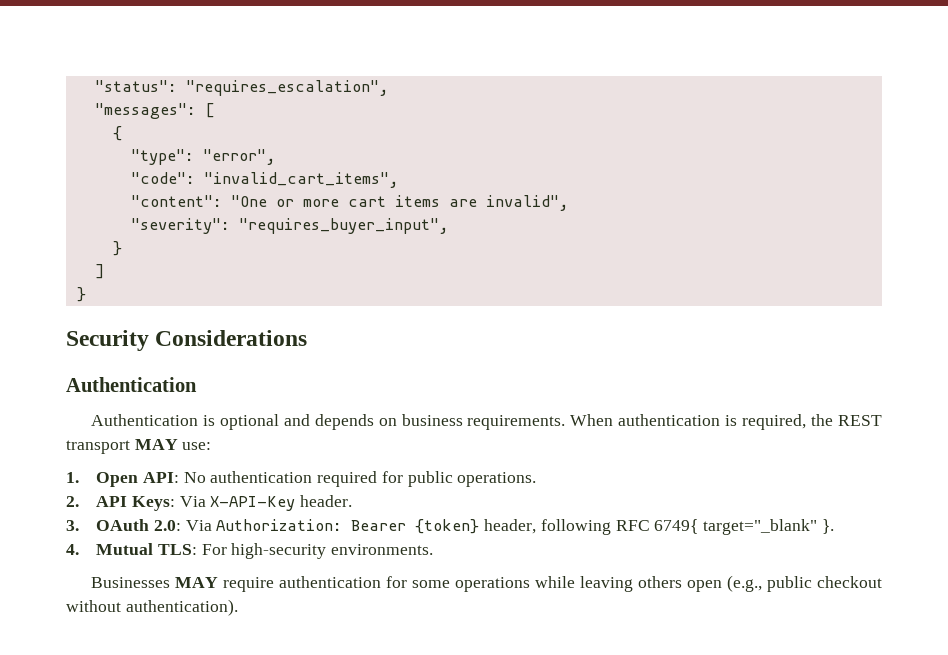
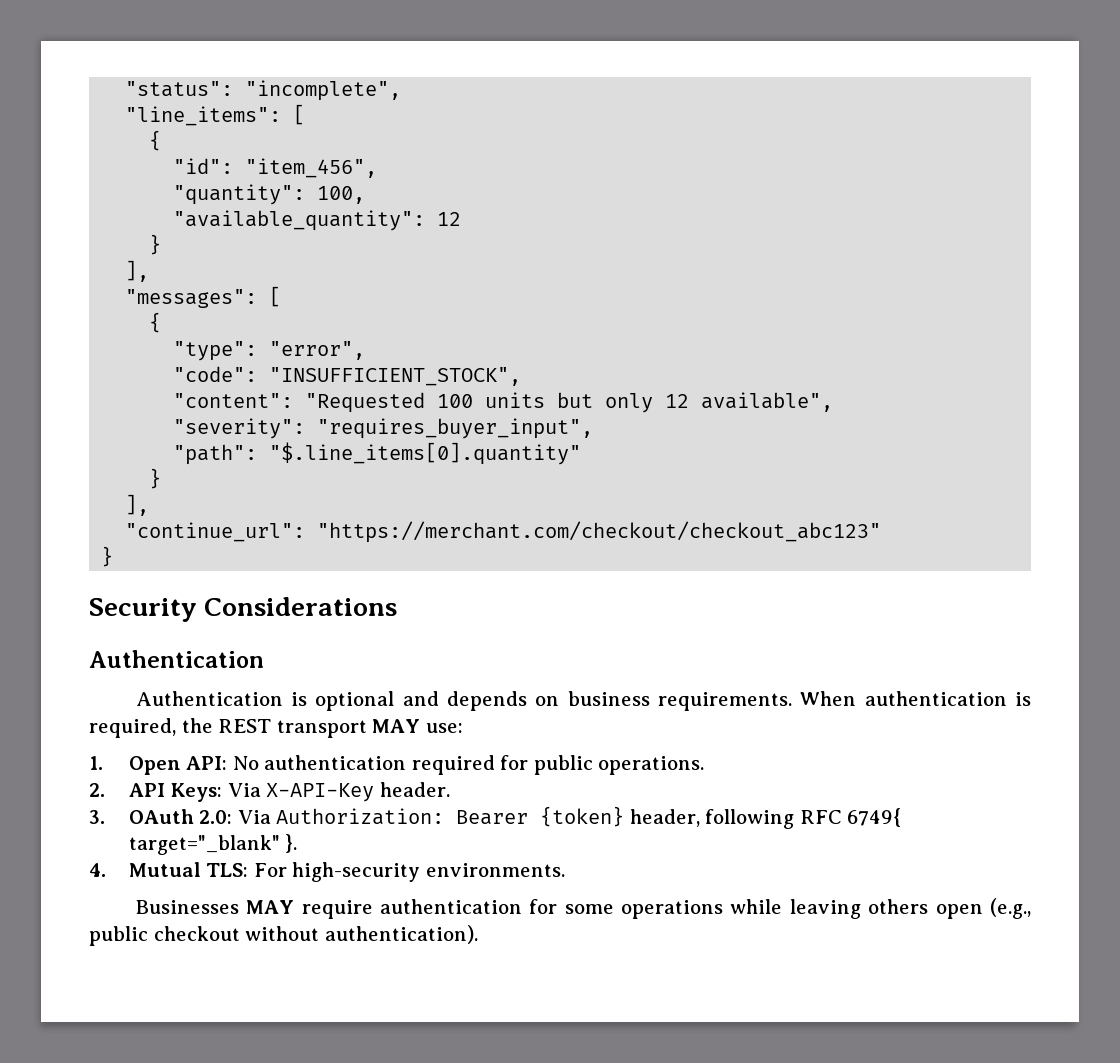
- "status": "requires_escalation",
+ "status": "incomplete",
+ "line_items": [
+ {
+ "id": "item_456",
+ "quantity": 100,
+ "available_quantity": 12
+ }
+ ],
- "code": "invalid_cart_items",
+ "code": "INSUFFICIENT_STOCK",
- "content": "One or more cart items are invalid",
+ "content": "Requested 100 units but only 12 available",
  "severity": "requires_buyer_input",
+ "path": "$.line_items[0].quantity"
  }
- ]
+ ],
+ "continue_url": "https://merchant.com/checkout/checkout_abc123"

